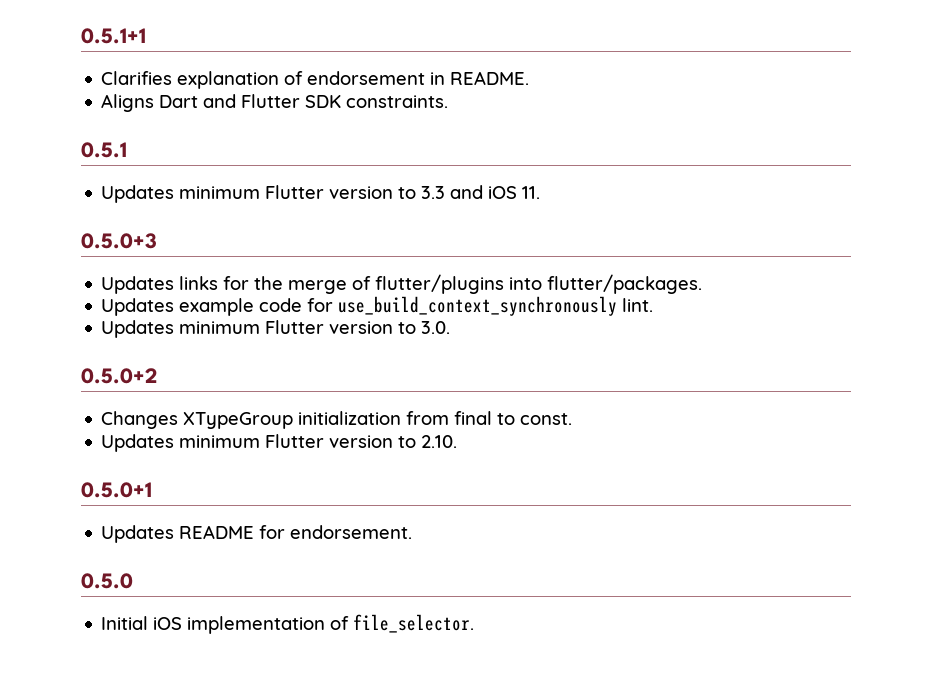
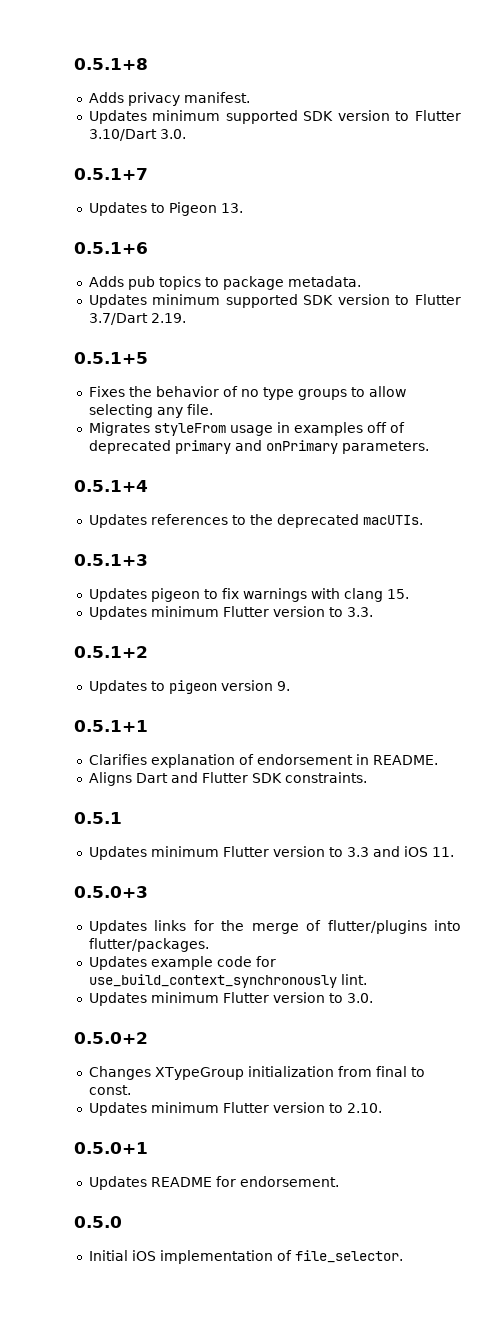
+ 0.5.1+8
+ Adds privacy manifest.
+ Updates minimum supported SDK version to Flutter 3.10/Dart 3.0.
+ 0.5.1+7
+ Updates to Pigeon 13.
+ 0.5.1+6
+ Adds pub topics to package metadata.
+ Updates minimum supported SDK version to Flutter 3.7/Dart 2.19.
+ 0.5.1+5
+ Fixes the behavior of no type groups to allow selecting any file.
+ Migrates styleFrom usage in examples off of deprecated primary and onPrimary parameters.
+ 0.5.1+4
+ Updates references to the deprecated macUTIs.
+ 0.5.1+3
+ Updates pigeon to fix warnings with clang 15.
+ Updates minimum Flutter version to 3.3.
+ 0.5.1+2
+ Updates to pigeon version 9.

